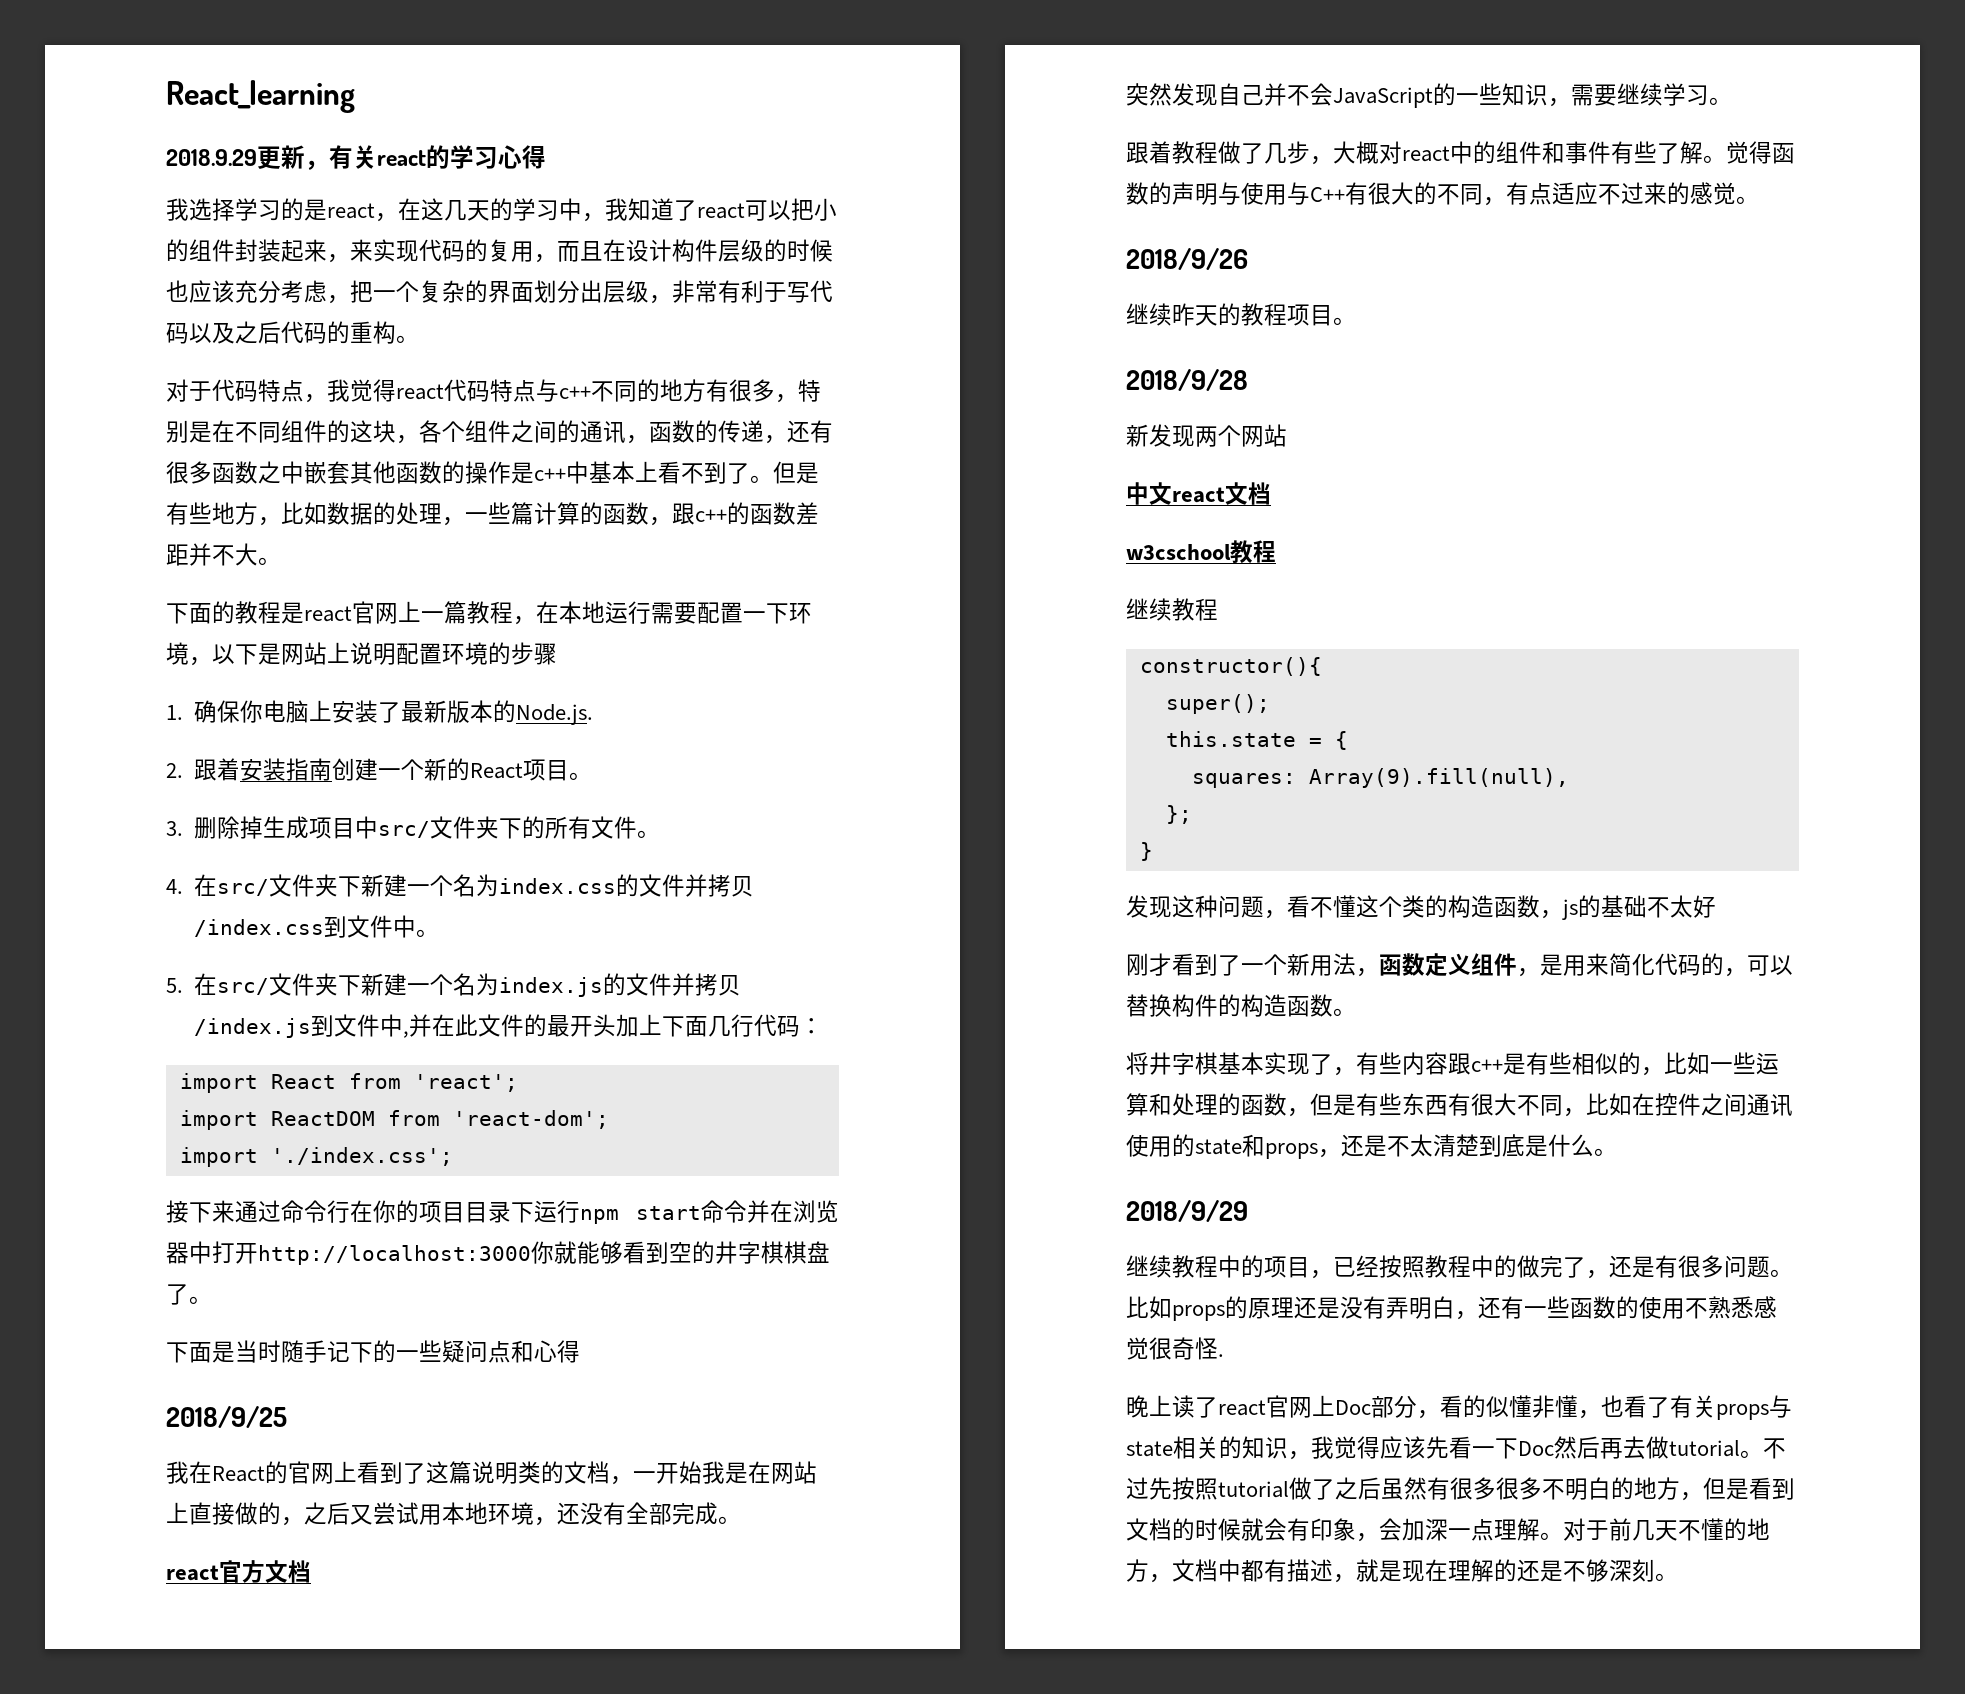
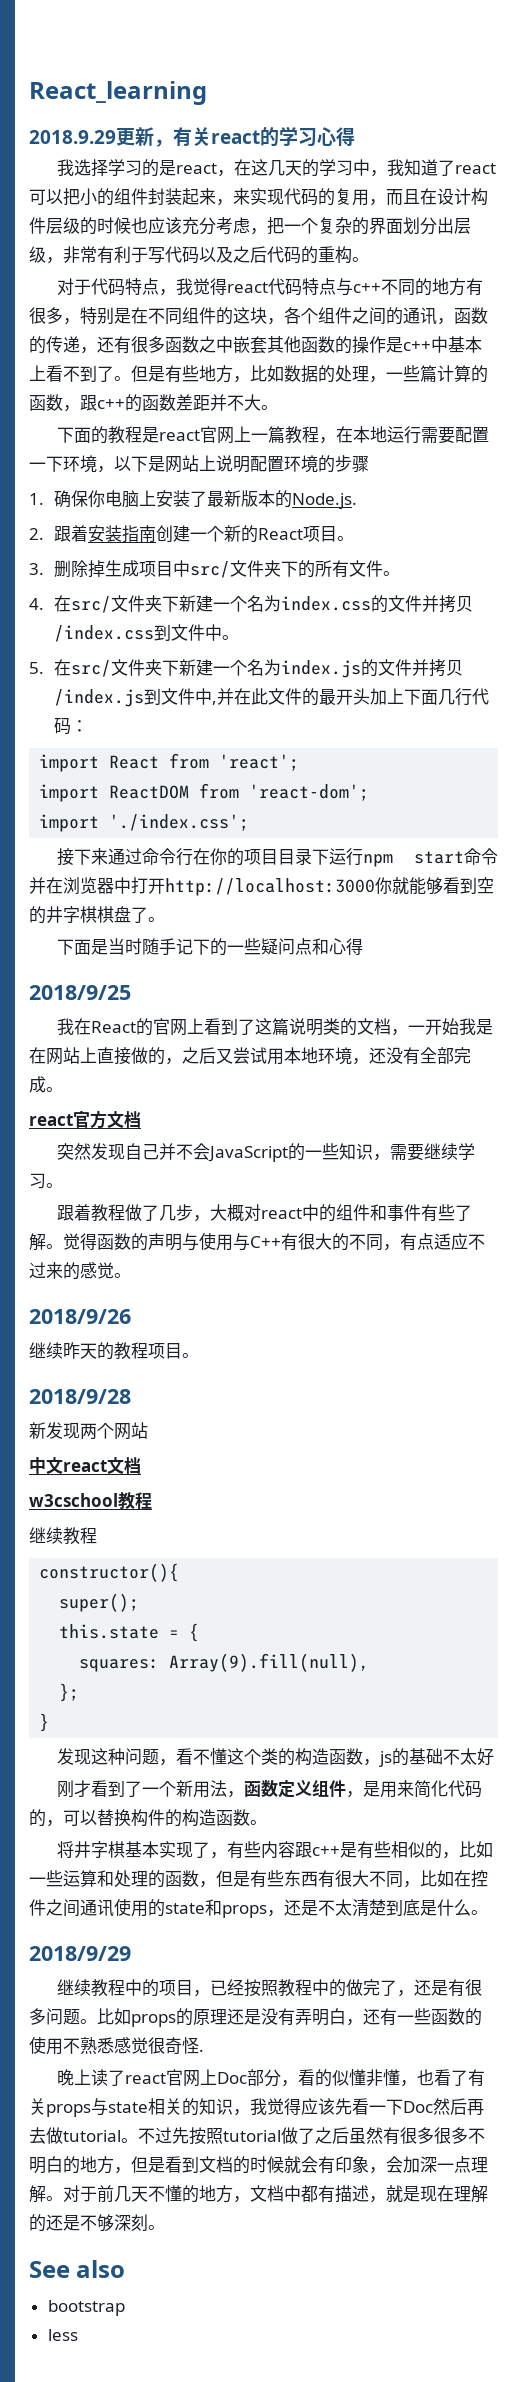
+ See also
+ bootstrap
+ less

